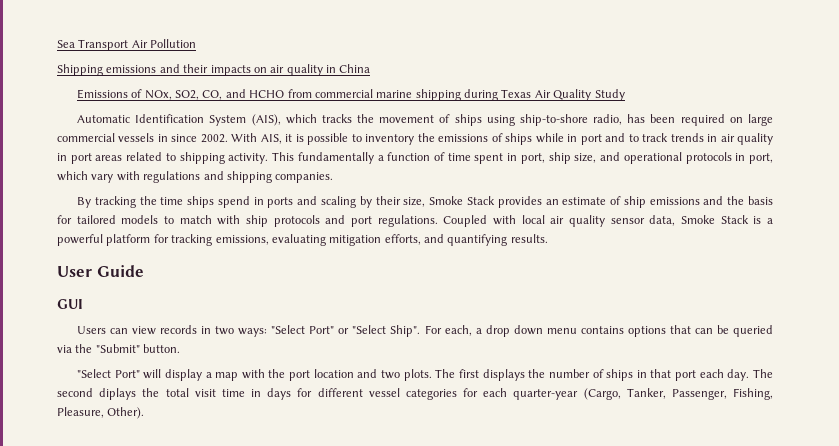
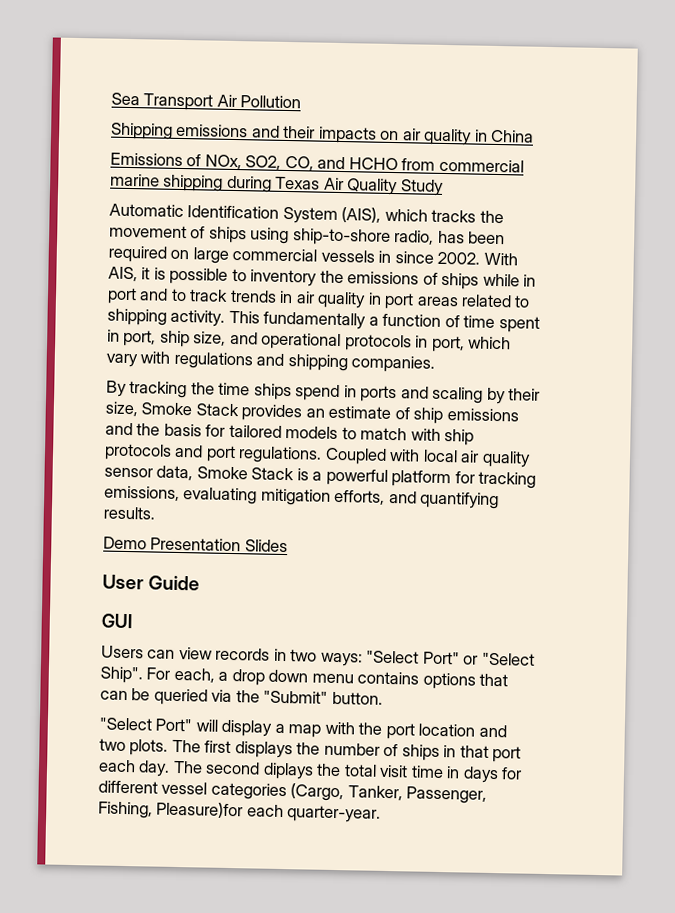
+ Demo Presentation Slides
- The second diplays the total visit time in days for different vessel categories for each quarter-year (Cargo, Tanker, Passenger, Fishing, Pleasure, Other).
+ The second diplays the total visit time in days for different vessel categories (Cargo, Tanker, Passenger, Fishing, Pleasure)for each quarter-year.

